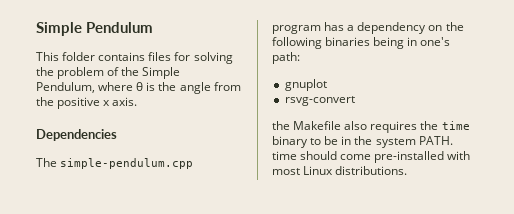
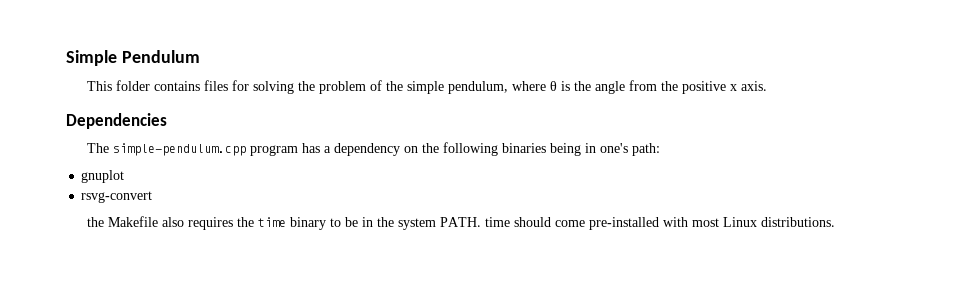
- This folder contains files for solving the problem of the Simple Pendulum, where θ is the angle from the positive x axis.
+ This folder contains files for solving the problem of the simple pendulum, where θ is the angle from the positive x axis.

